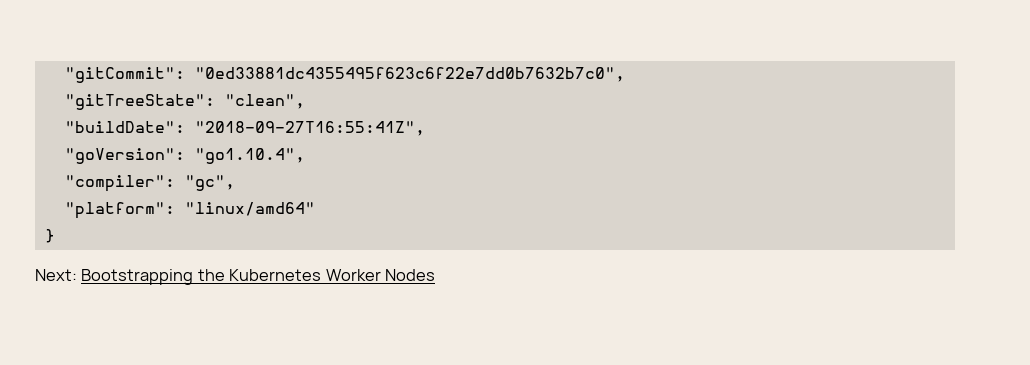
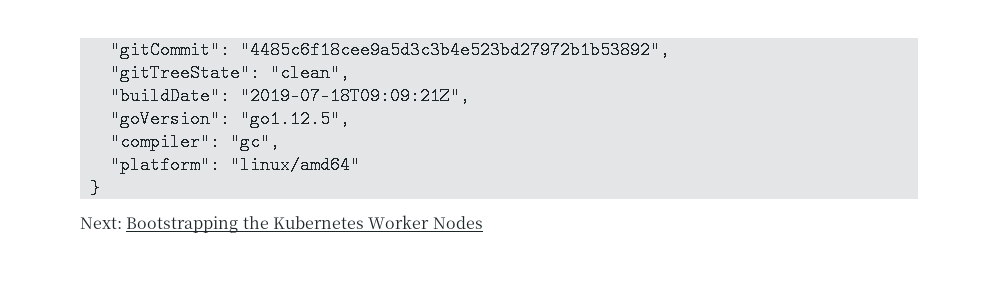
- "gitCommit": "0ed33881dc4355495f623c6f22e7dd0b7632b7c0",
+ "gitCommit": "4485c6f18cee9a5d3c3b4e523bd27972b1b53892",
- "buildDate": "2018-09-27T16:55:41Z",
+ "buildDate": "2019-07-18T09:09:21Z",
- "goVersion": "go1.10.4",
+ "goVersion": "go1.12.5",

